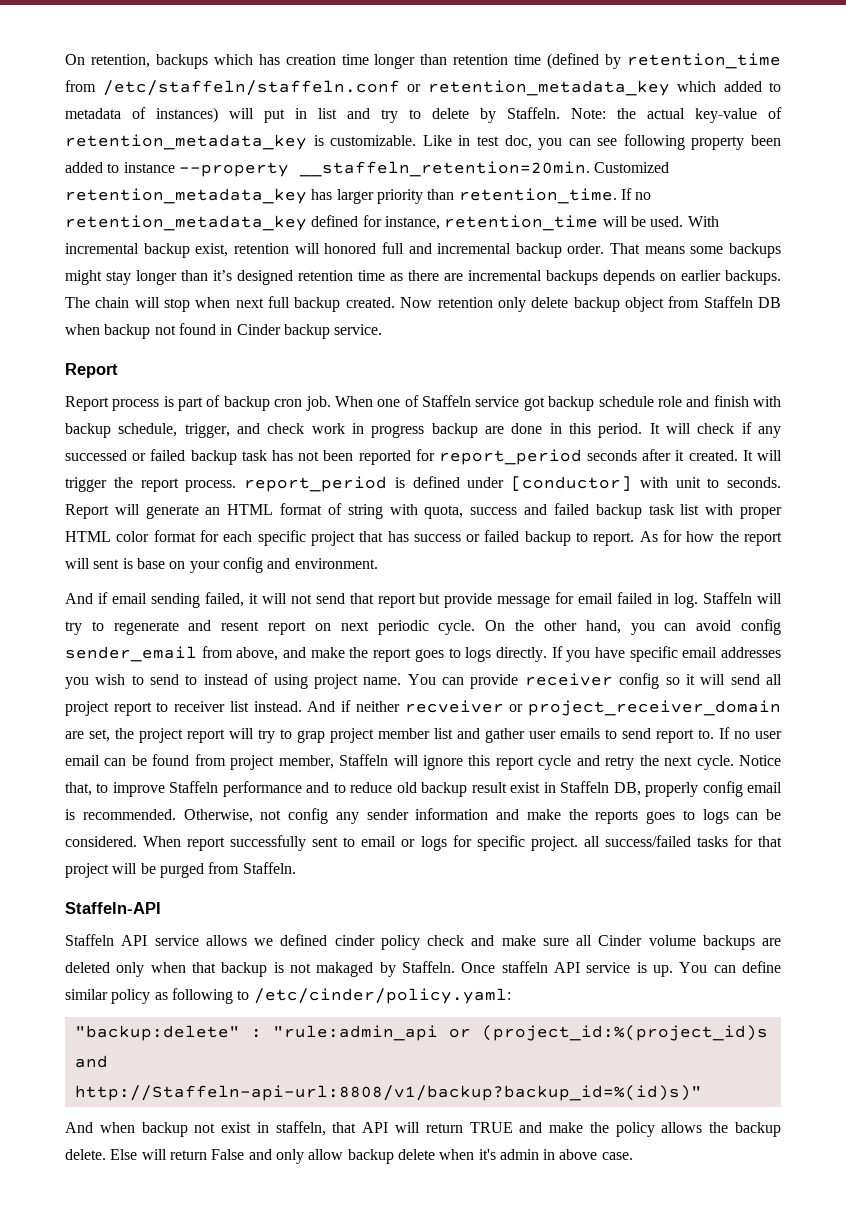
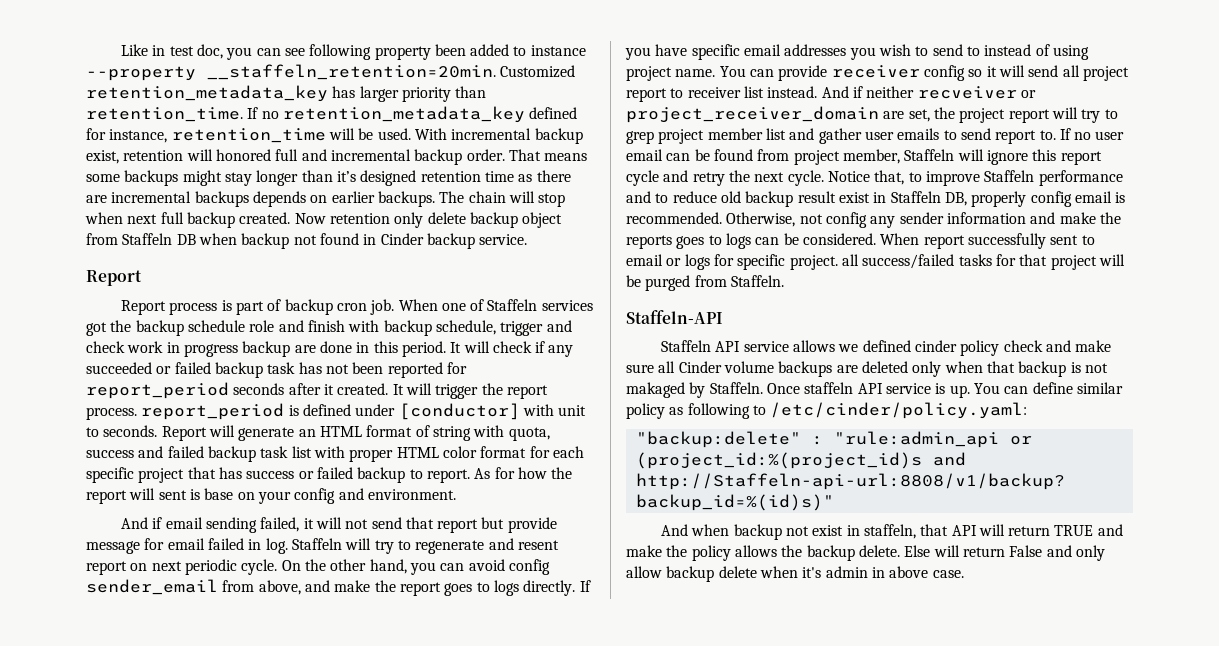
- On retention, backups which has creation time longer than retention time (defined by retention_time from /etc/staffeln/staffeln.conf or retention_metadata_key which added to metadata of instances) will put in list and try to delete by Staffeln. Note: the actual key-value of retention_metadata_key is customizable.
- When one of Staffeln service got backup schedule role and finish with backup schedule, trigger, and check work in progress backup are done in this period.
+ When one of Staffeln services got the backup schedule role and finish with backup schedule, trigger and check work in progress backup are done in this period.
- It will check if any successed or failed backup task has not been reported for report_period seconds after it created.
+ It will check if any succeeded or failed backup task has not been reported for report_period seconds after it created.
- And if neither recveiver or project_receiver_domain are set, the project report will try to grap project member list and gather user emails to send report to.
+ And if neither recveiver or project_receiver_domain are set, the project report will try to grep project member list and gather user emails to send report to.

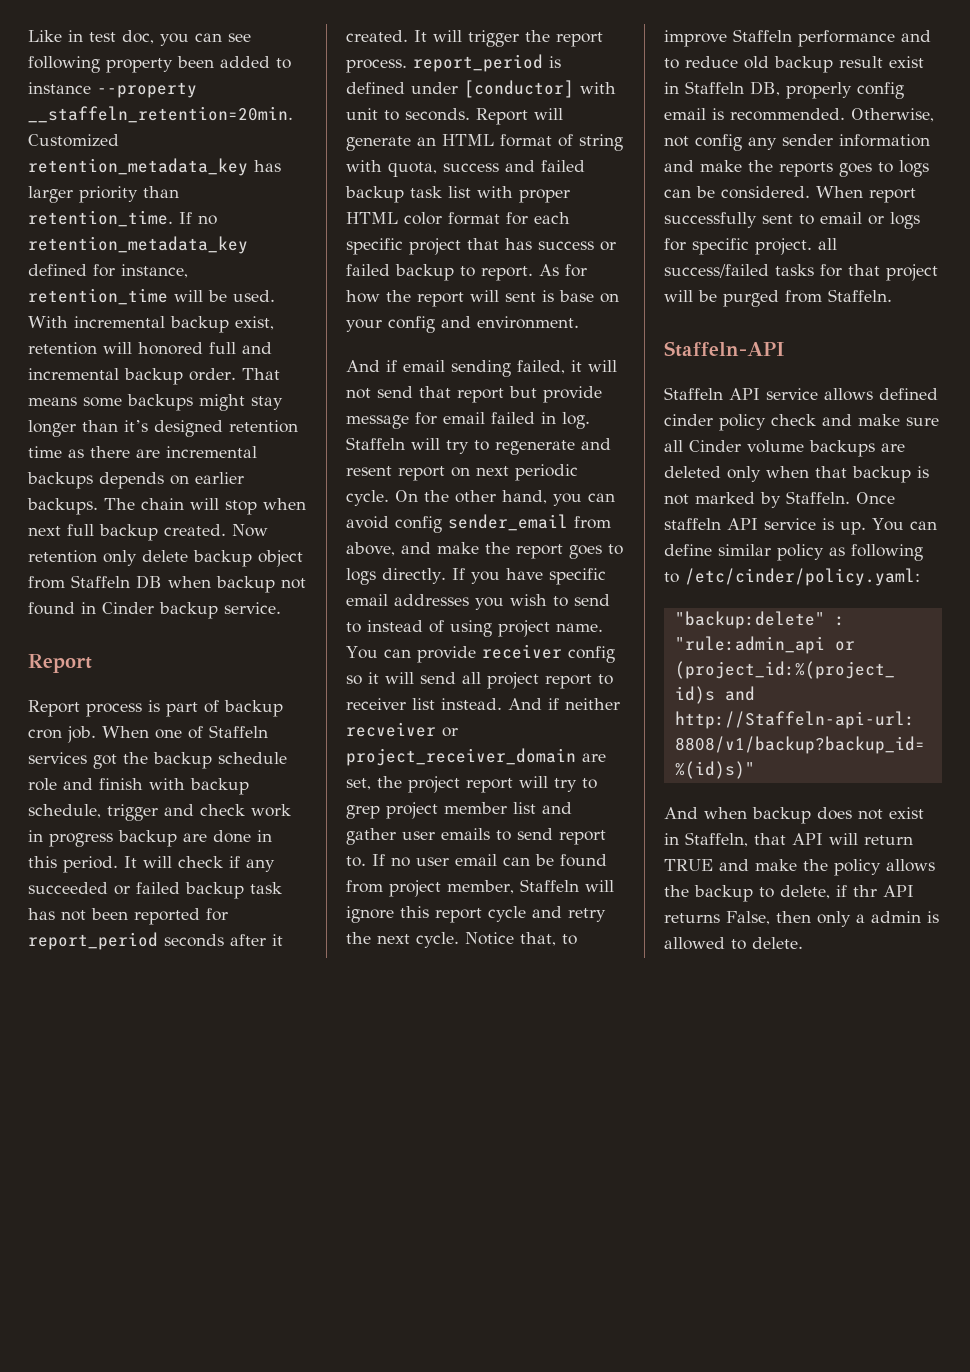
- Staffeln API service allows we defined cinder policy check and make sure all Cinder volume backups are deleted only when that backup is not makaged by Staffeln.
+ Staffeln API service allows defined cinder policy check and make sure all Cinder volume backups are deleted only when that backup is not marked by Staffeln.
- And when backup not exist in staffeln, that API will return TRUE and make the policy allows the backup delete. Else will return False and only allow backup delete when it's admin in above case.
+ And when backup does not exist in Staffeln, that API will return TRUE and make the policy allows the backup to delete, if thr API returns False, then only a admin is allowed to delete.

